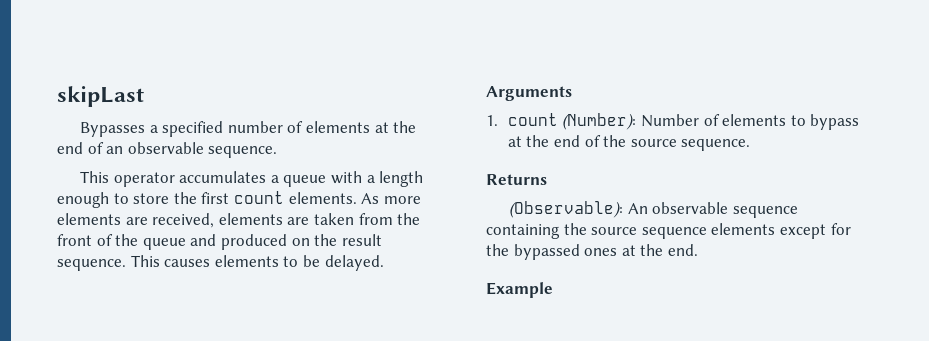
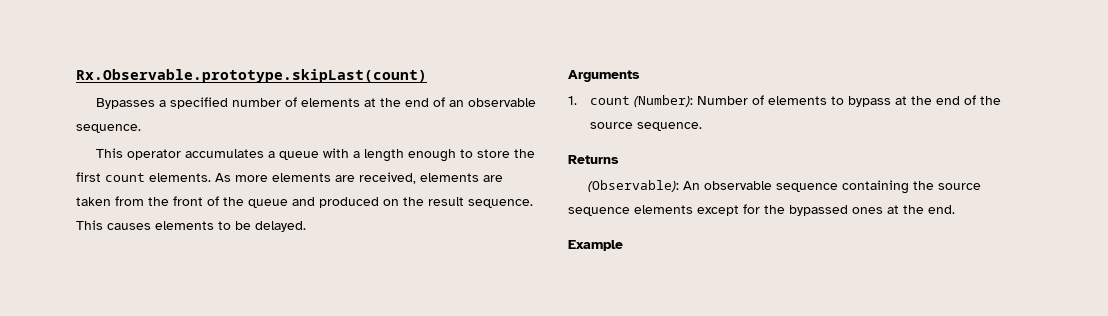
- skipLast
+ Rx.Observable.prototype.skipLast(count)

